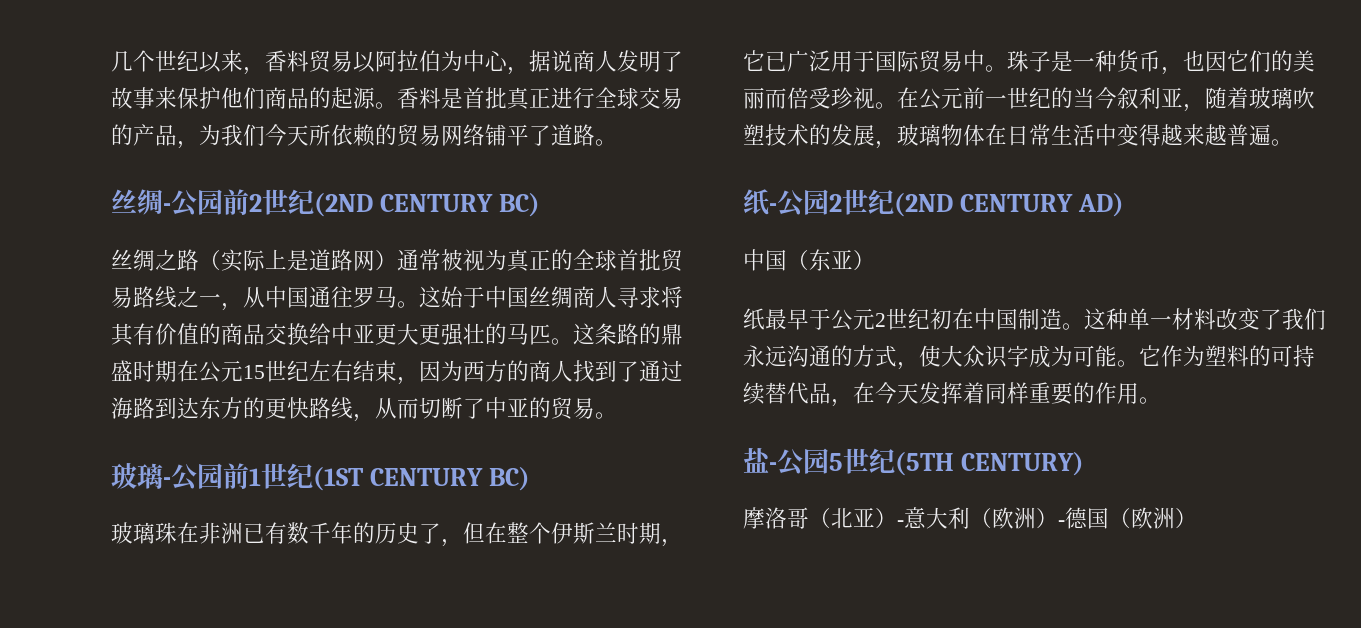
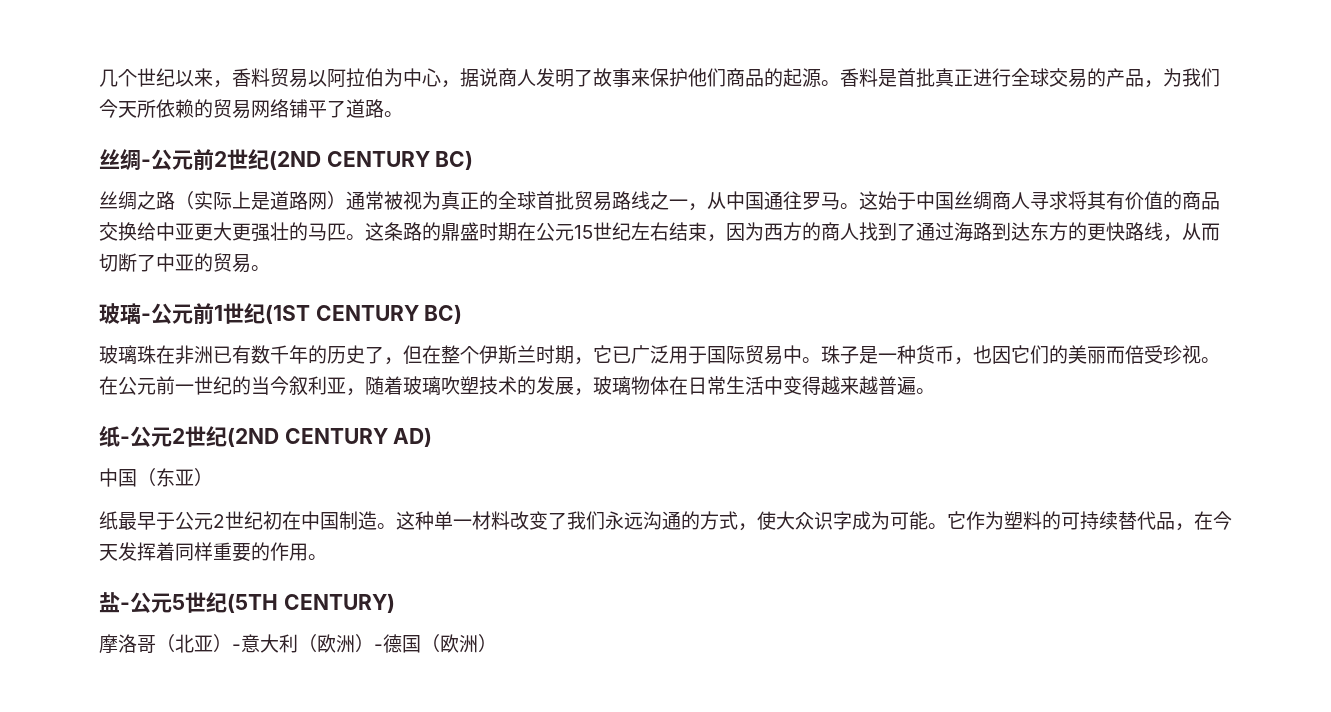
- 丝绸-公园前2世纪(2ND CENTURY BC)
+ 丝绸-公元前2世纪(2ND CENTURY BC)
- 玻璃-公园前1世纪(1ST CENTURY BC)
+ 玻璃-公元前1世纪(1ST CENTURY BC)
- 纸-公园2世纪(2ND CENTURY AD)
+ 纸-公元2世纪(2ND CENTURY AD)
- 盐-公园5世纪(5TH CENTURY)
+ 盐-公元5世纪(5TH CENTURY)

